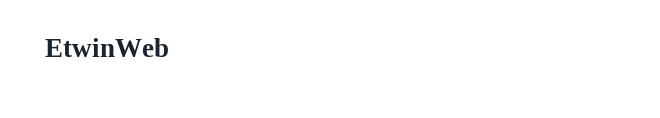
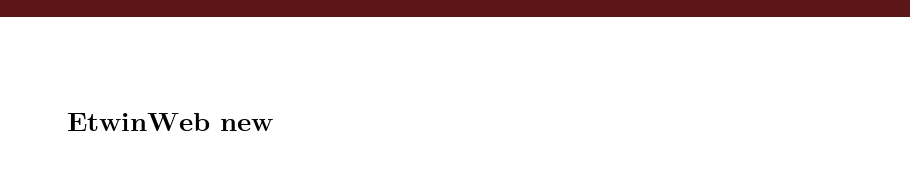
- EtwinWeb
+ EtwinWeb new

